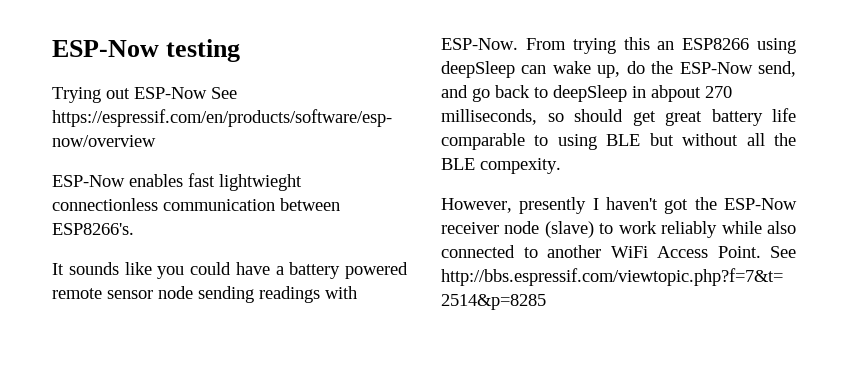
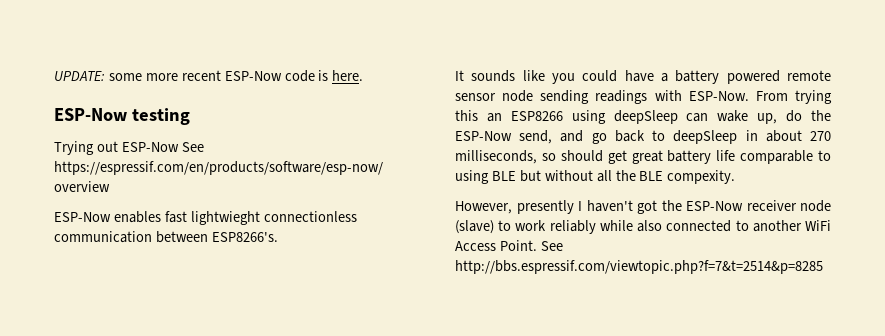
+ UPDATE: some more recent ESP-Now code is here.
- From trying this an ESP8266 using deepSleep can wake up, do the ESP-Now send, and go back to deepSleep in abpout 270 milliseconds, so should get great battery life comparable to using BLE but without all the BLE compexity.
+ From trying this an ESP8266 using deepSleep can wake up, do the ESP-Now send, and go back to deepSleep in about 270 milliseconds, so should get great battery life comparable to using BLE but without all the BLE compexity.

